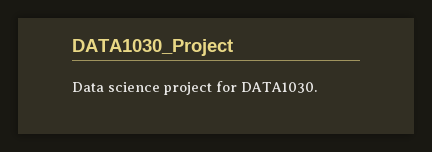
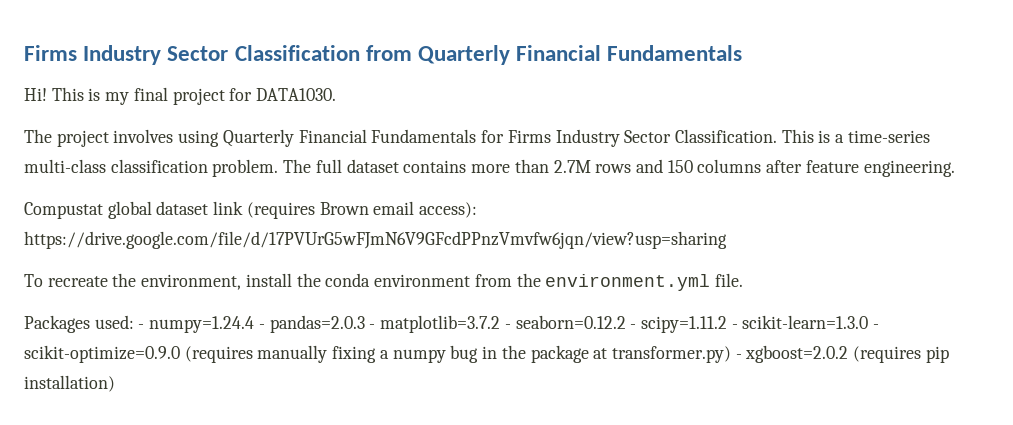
- DATA1030_Project
- Data science project for DATA1030.
+ Firms Industry Sector Classification from Quarterly Financial Fundamentals
+ Hi! This is my final project for DATA1030.
+ The project involves using Quarterly Financial Fundamentals for Firms Industry Sector Classification. This is a time-series multi-class classification problem. The full dataset contains more than 2.7M rows and 150 columns after feature engineering.
+ Compustat global dataset link (requires Brown email access): https://drive.google.com/file/d/17PVUrG5wFJmN6V9GFcdPPnzVmvfw6jqn/view?usp=sharing
+ To recreate the environment, install the conda environment from the environment.yml file.
+ Packages used: - numpy=1.24.4 - pandas=2.0.3 - matplotlib=3.7.2 - seaborn=0.12.2 - scipy=1.11.2 - scikit-learn=1.3.0 - scikit-optimize=0.9.0 (requires manually fixing a numpy bug in the package at transformer.py) - xgboost=2.0.2 (requires pip installation)

